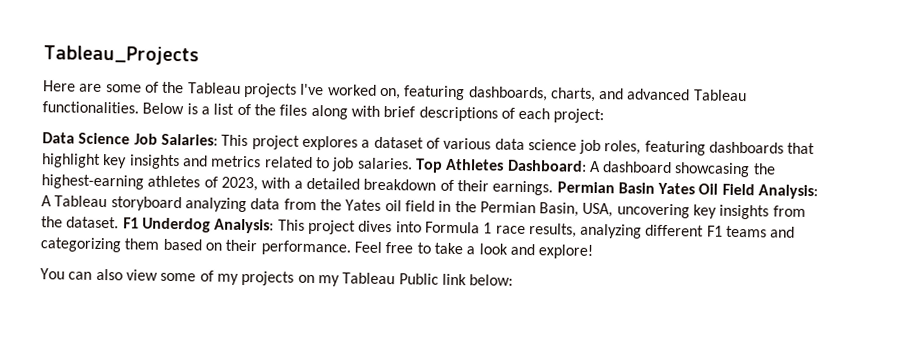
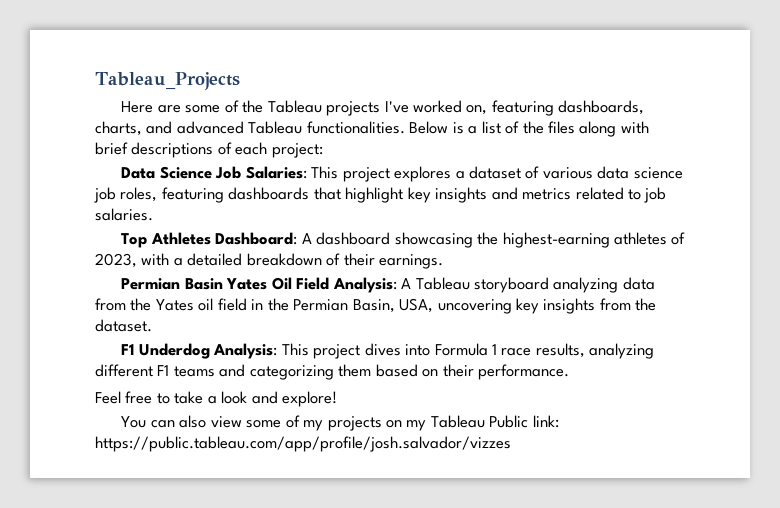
- This project explores a dataset of various data science job roles, featuring dashboards that highlight key insights and metrics related to job salaries. Top Athletes Dashboard:
+ This project explores a dataset of various data science job roles, featuring dashboards that highlight key insights and metrics related to job salaries.
+ Top Athletes Dashboard:
- A dashboard showcasing the highest-earning athletes of 2023, with a detailed breakdown of their earnings. Permian Basin Yates Oil Field Analysis:
+ A dashboard showcasing the highest-earning athletes of 2023, with a detailed breakdown of their earnings.
+ Permian Basin Yates Oil Field Analysis:
- A Tableau storyboard analyzing data from the Yates oil field in the Permian Basin, USA, uncovering key insights from the dataset. F1 Underdog Analysis:
+ A Tableau storyboard analyzing data from the Yates oil field in the Permian Basin, USA, uncovering key insights from the dataset.
+ F1 Underdog Analysis:
- This project dives into Formula 1 race results, analyzing different F1 teams and categorizing them based on their performance. Feel free to take a look and explore!
+ This project dives into Formula 1 race results, analyzing different F1 teams and categorizing them based on their performance.
+ Feel free to take a look and explore!
- You can also view some of my projects on my Tableau Public link below:
+ You can also view some of my projects on my Tableau Public link: https://public.tableau.com/app/profile/josh.salvador/vizzes

